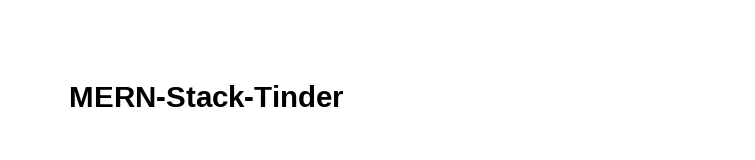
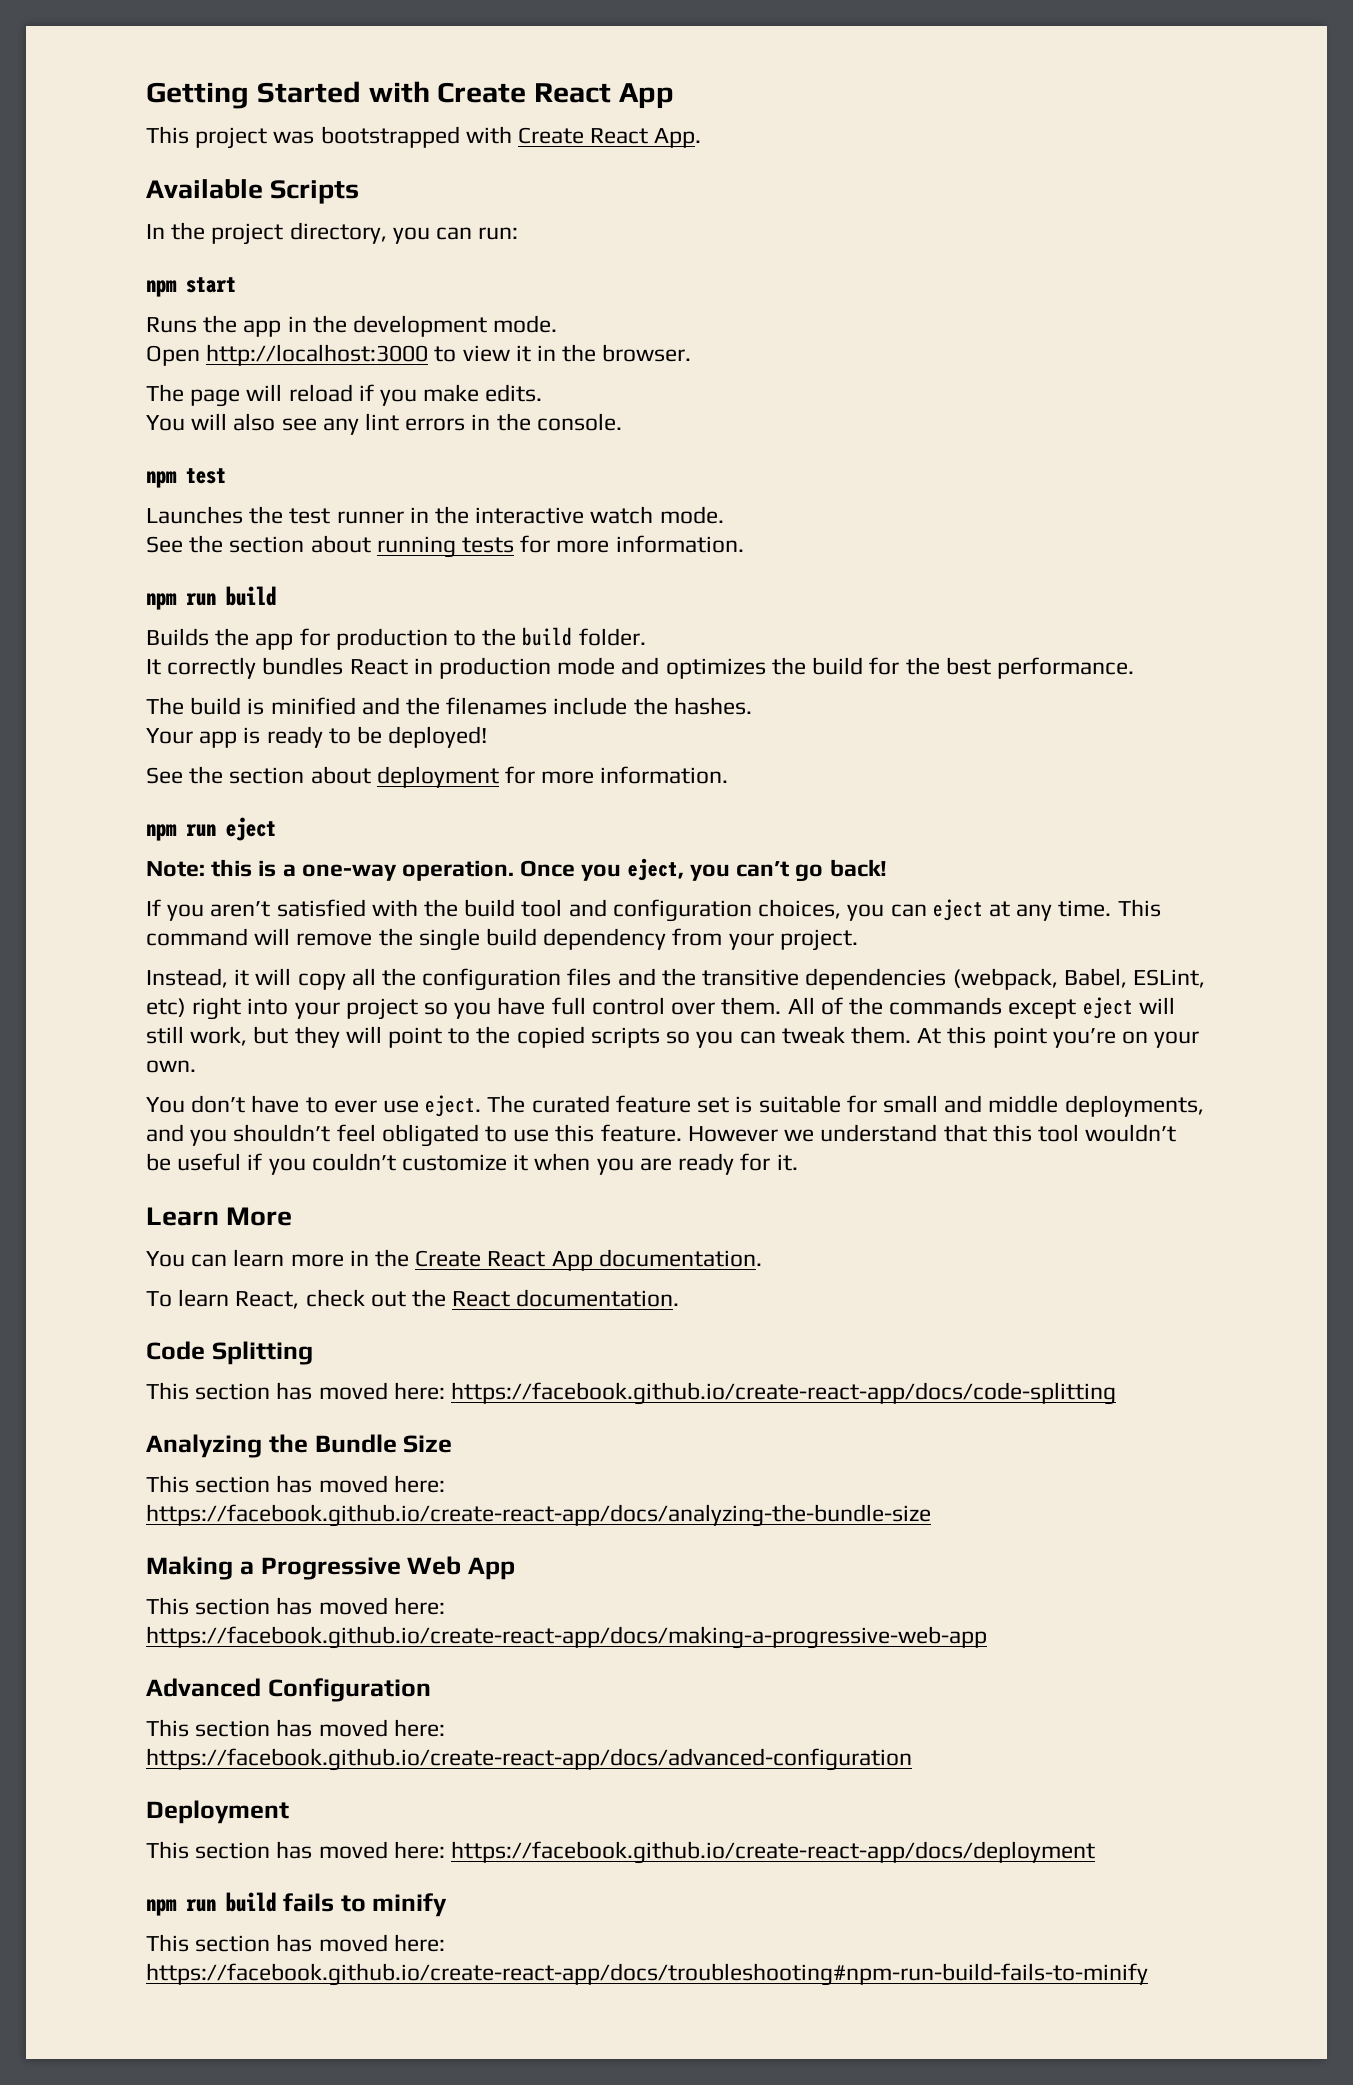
- MERN-Stack-Tinder
+ Getting Started with Create React App
+ This project was bootstrapped with Create React App.
+ Available Scripts
+ In the project directory, you can run:
+ npm start
+ Runs the app in the development mode.
+ Open http://localhost:3000 to view it in the browser.
+ The page will reload if you make edits.
+ You will also see any lint errors in the console.
+ npm test
+ Launches the test runner in the interactive watch mode.
+ See the section about running tests for more information.
+ npm run build
+ Builds the app for production to the build folder.
+ It correctly bundles React in production mode and optimizes the build for the best performance.
+ The build is minified and the filenames include the hashes.
+ Your app is ready to be deployed!
+ See the section about deployment for more information.
+ npm run eject
+ Note: this is a one-way operation. Once you eject, you can’t go back!
+ If you aren’t satisfied with the build tool and configuration choices, you can eject at any time. This command will remove the single build dependency from your project.
+ Instead, it will copy all the configuration files and the transitive dependencies (webpack, Babel, ESLint, etc) right into your project so you have full control over them. All of the commands except eject will still work, but they will point to the copied scripts so you can tweak them. At this point you’re on your own.
+ You don’t have to ever use eject. The curated feature set is suitable for small and middle deployments, and you shouldn’t feel obligated to use this feature. However we understand that this tool wouldn’t be useful if you couldn’t customize it when you are ready for it.
+ Learn More
+ You can learn more in the Create React App documentation.
+ To learn React, check out the React documentation.
+ Code Splitting
+ This section has moved here: https://facebook.github.io/create-react-app/docs/code-splitting
+ Analyzing the Bundle Size
+ This section has moved here: https://facebook.github.io/create-react-app/docs/analyzing-the-bundle-size
+ Making a Progressive Web App
+ This section has moved here: https://facebook.github.io/create-react-app/docs/making-a-progressive-web-app
+ Advanced Configuration
+ This section has moved here: https://facebook.github.io/create-react-app/docs/advanced-configuration
+ Deployment
+ This section has moved here: https://facebook.github.io/create-react-app/docs/deployment
+ npm run build fails to minify
+ This section has moved here: https://facebook.github.io/create-react-app/docs/troubleshooting#npm-run-build-fails-to-minify

